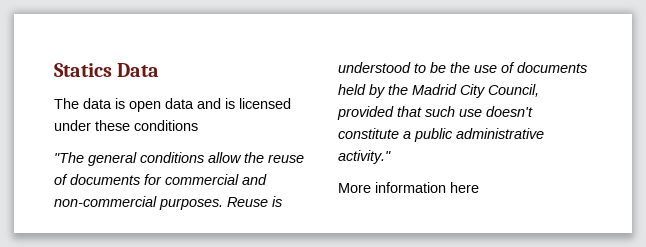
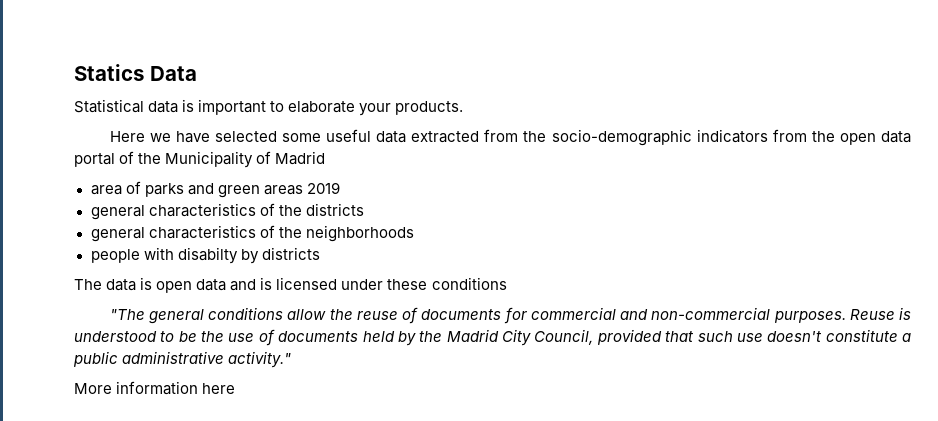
+ Statistical data is important to elaborate your products.
+ Here we have selected some useful data extracted from the socio-demographic indicators from the open data portal of the Municipality of Madrid
+ area of parks and green areas 2019
+ general characteristics of the districts
+ general characteristics of the neighborhoods
+ people with disabilty by districts

